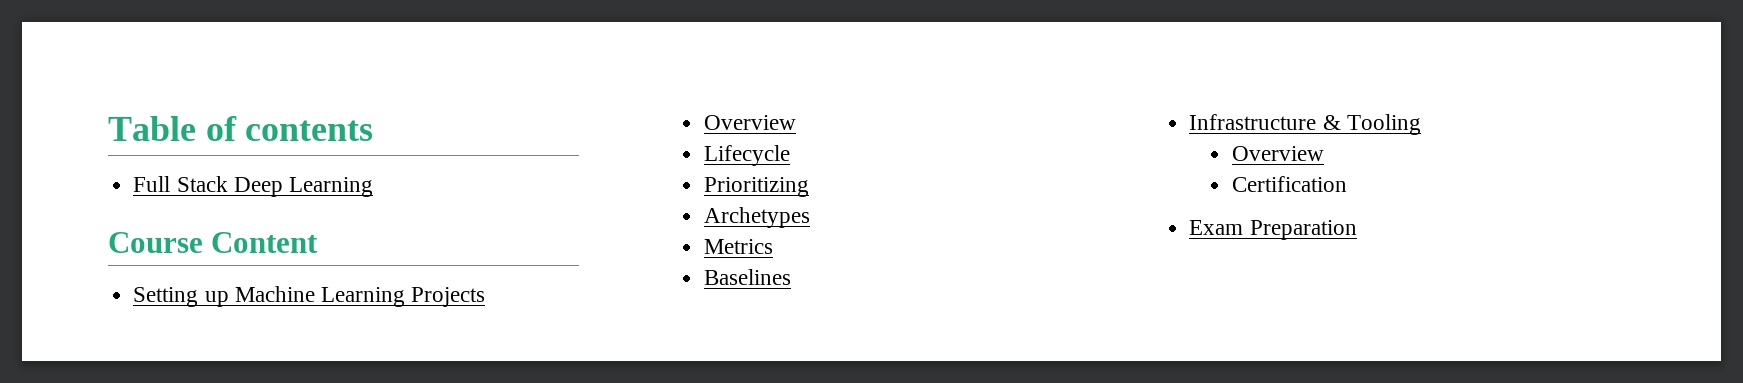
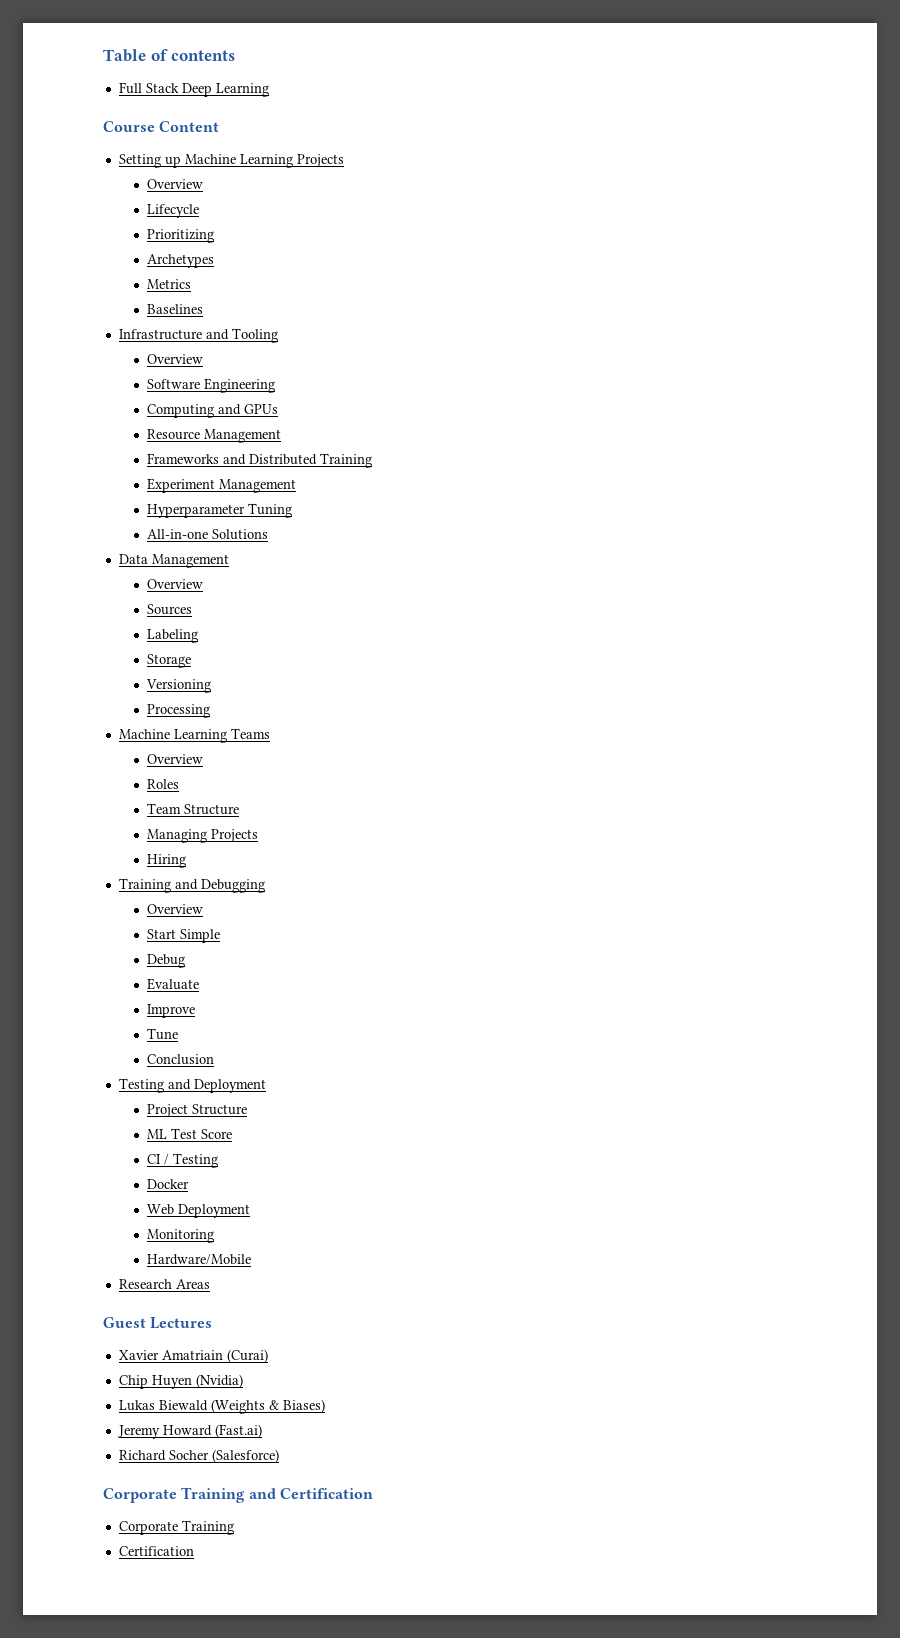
- Infrastructure & Tooling
+ Infrastructure and Tooling
+ Software Engineering
+ Computing and GPUs
+ Resource Management
+ Frameworks and Distributed Training
+ Experiment Management
+ Hyperparameter Tuning
+ All-in-one Solutions
+ Data Management
+ Overview
+ Sources
+ Labeling
+ Storage
+ Versioning
+ Processing
+ Machine Learning Teams
+ Overview
+ Roles
+ Team Structure
+ Managing Projects
+ Hiring
+ Training and Debugging
+ Overview
+ Start Simple
+ Debug
+ Evaluate
+ Improve
+ Tune
+ Conclusion
+ Testing and Deployment
+ Project Structure
+ ML Test Score
+ CI / Testing
+ Docker
+ Web Deployment
+ Monitoring
+ Hardware/Mobile
+ Research Areas
+ Guest Lectures
+ Xavier Amatriain (Curai)
+ Chip Huyen (Nvidia)
+ Lukas Biewald (Weights & Biases)
+ Jeremy Howard (Fast.ai)
+ Richard Socher (Salesforce)
+ Corporate Training and Certification
+ Corporate Training
  Certification
- Exam Preparation

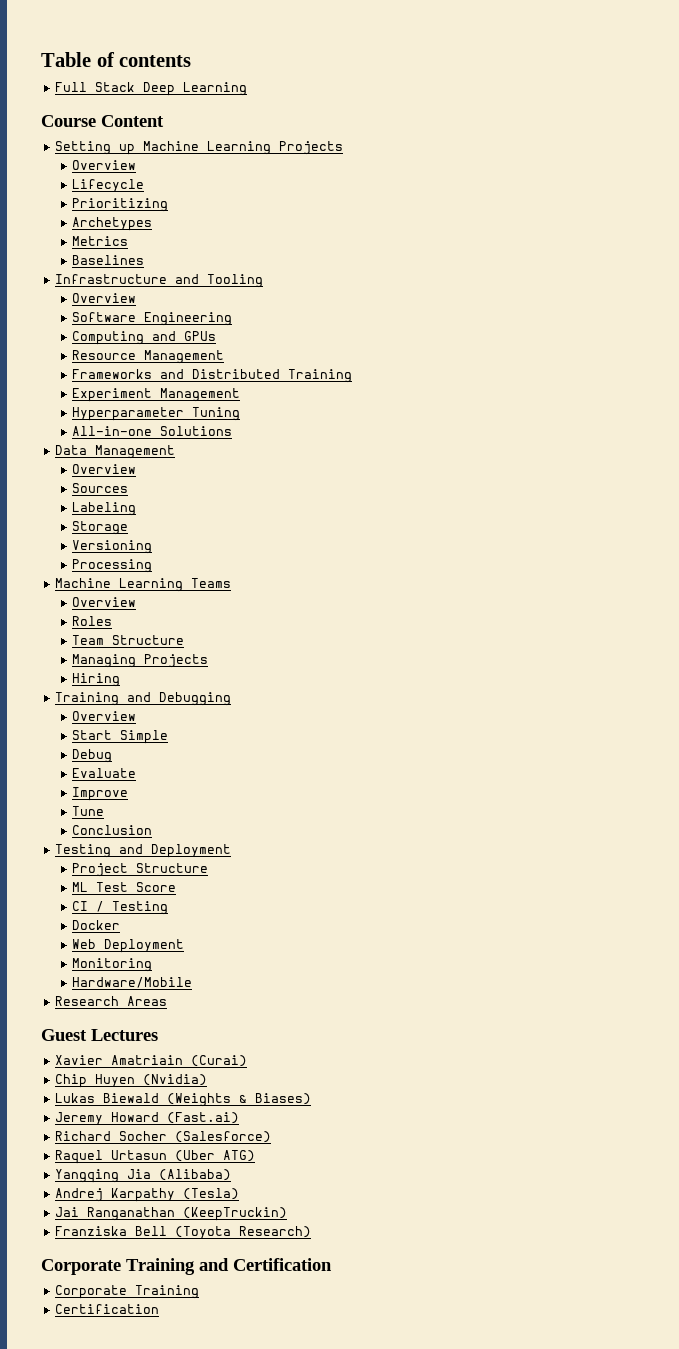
+ Raquel Urtasun (Uber ATG)
+ Yangqing Jia (Alibaba)
+ Andrej Karpathy (Tesla)
+ Jai Ranganathan (KeepTruckin)
+ Franziska Bell (Toyota Research)

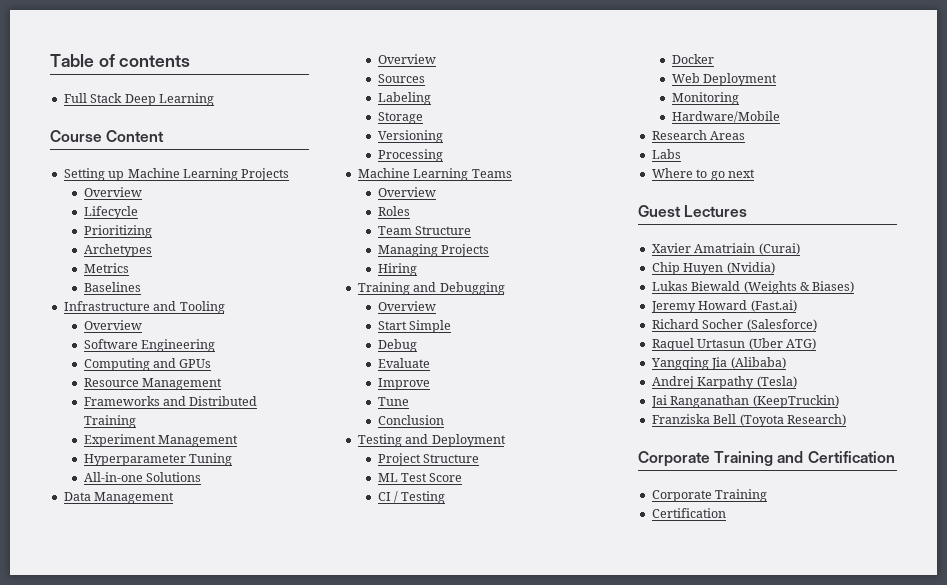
+ Labs
+ Where to go next

